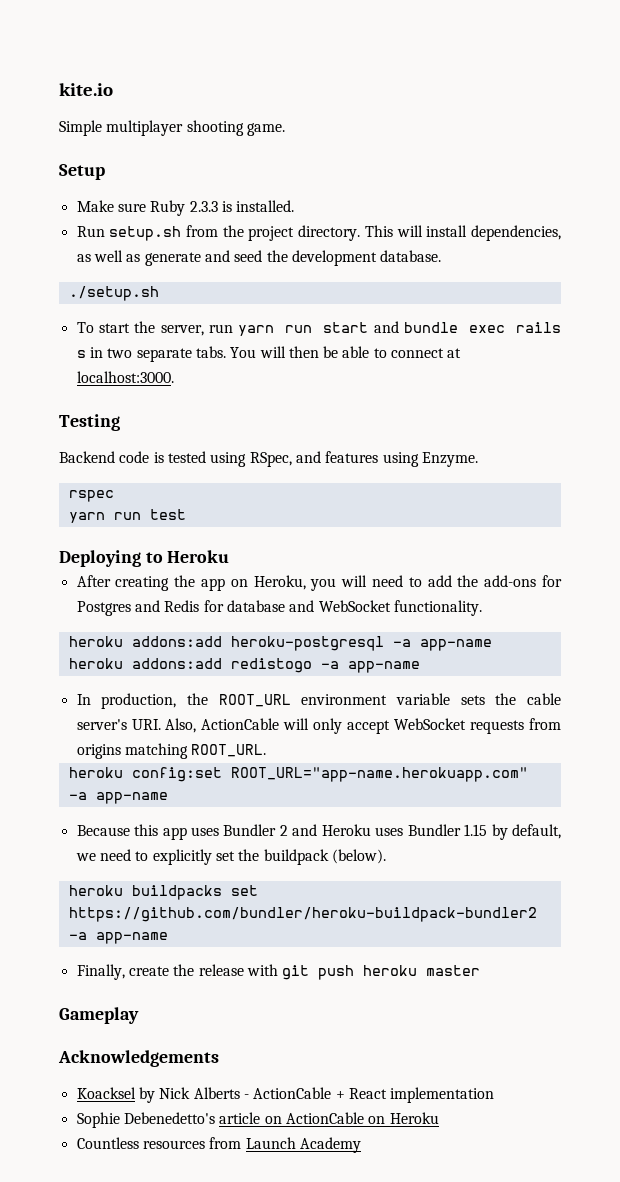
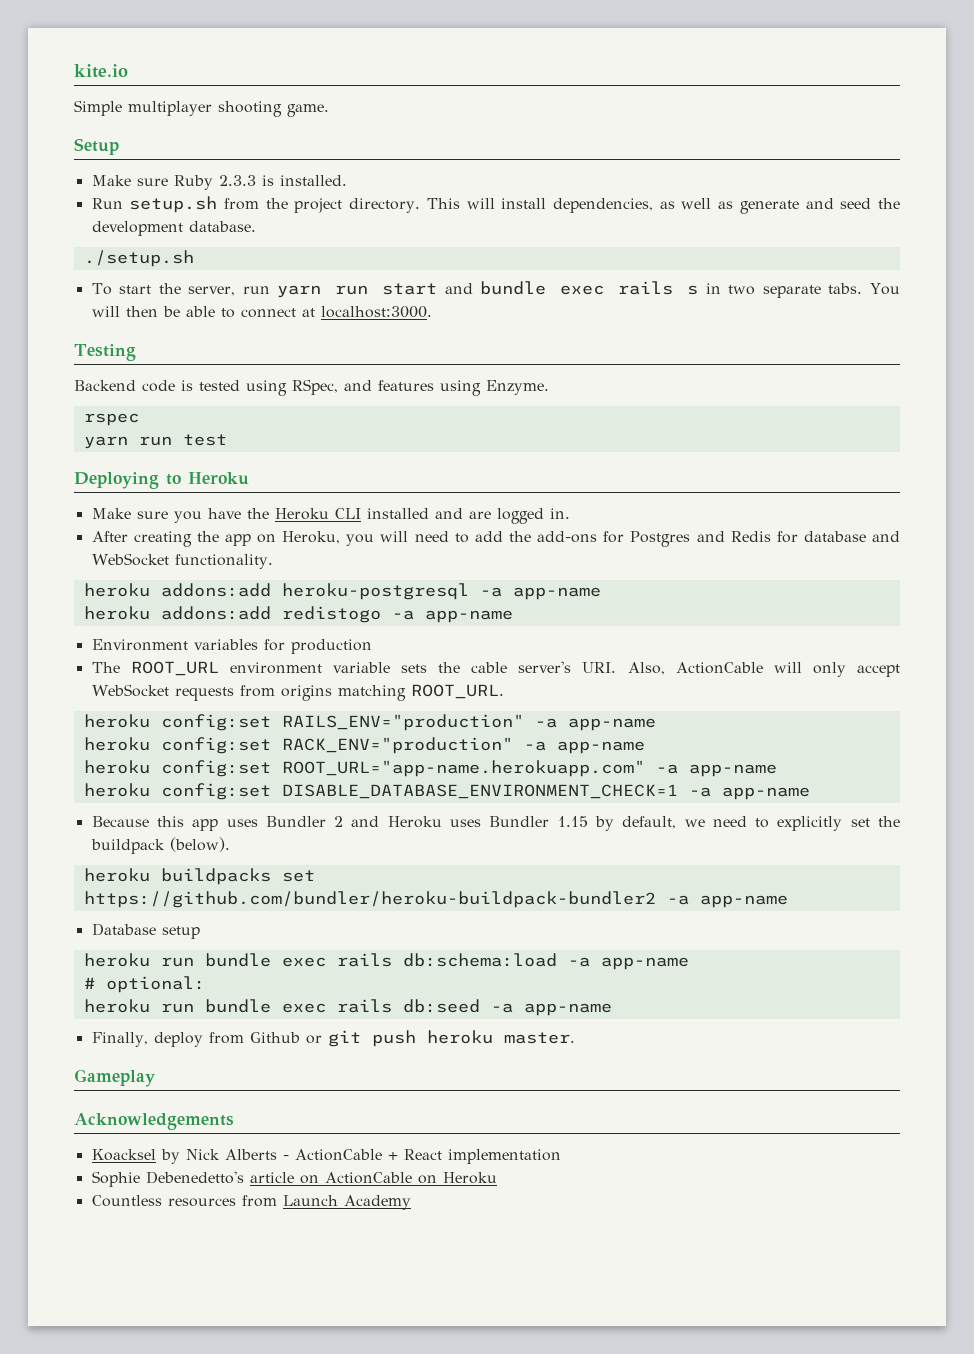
+ Make sure you have the Heroku CLI installed and are logged in.
- In production, the ROOT_URL environment variable sets the cable server's URI. Also, ActionCable will only accept WebSocket requests from origins matching ROOT_URL.
+ Environment variables for production
+ The ROOT_URL environment variable sets the cable server's URI. Also, ActionCable will only accept WebSocket requests from origins matching ROOT_URL.
+ heroku config:set RAILS_ENV="production" -a app-name
+ heroku config:set RACK_ENV="production" -a app-name
+ heroku config:set DISABLE_DATABASE_ENVIRONMENT_CHECK=1 -a app-name
- Finally, create the release with git push heroku master
+ Database setup
+ heroku run bundle exec rails db:schema:load -a app-name
+ # optional:
+ heroku run bundle exec rails db:seed -a app-name
+ Finally, deploy from Github or git push heroku master.

